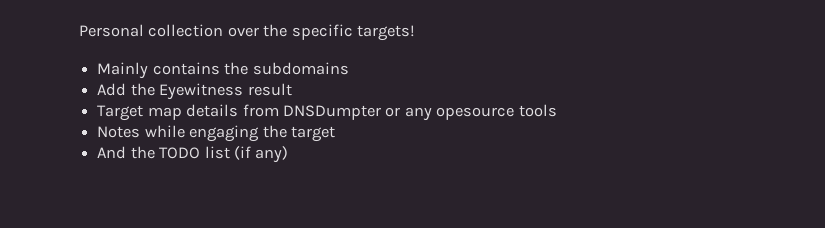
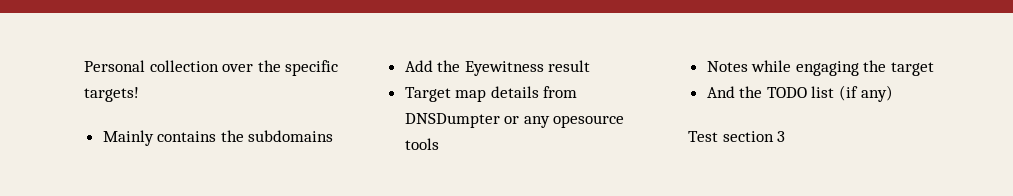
+ Test section 3

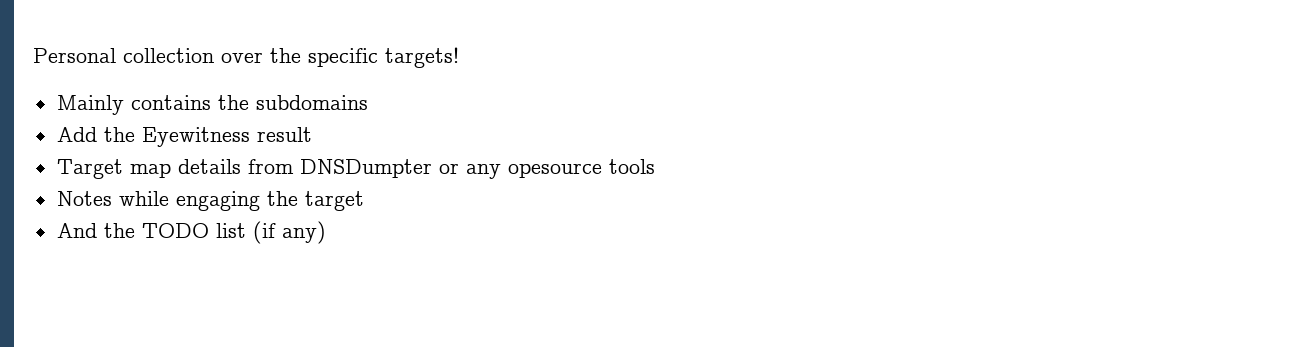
- Test section 3

